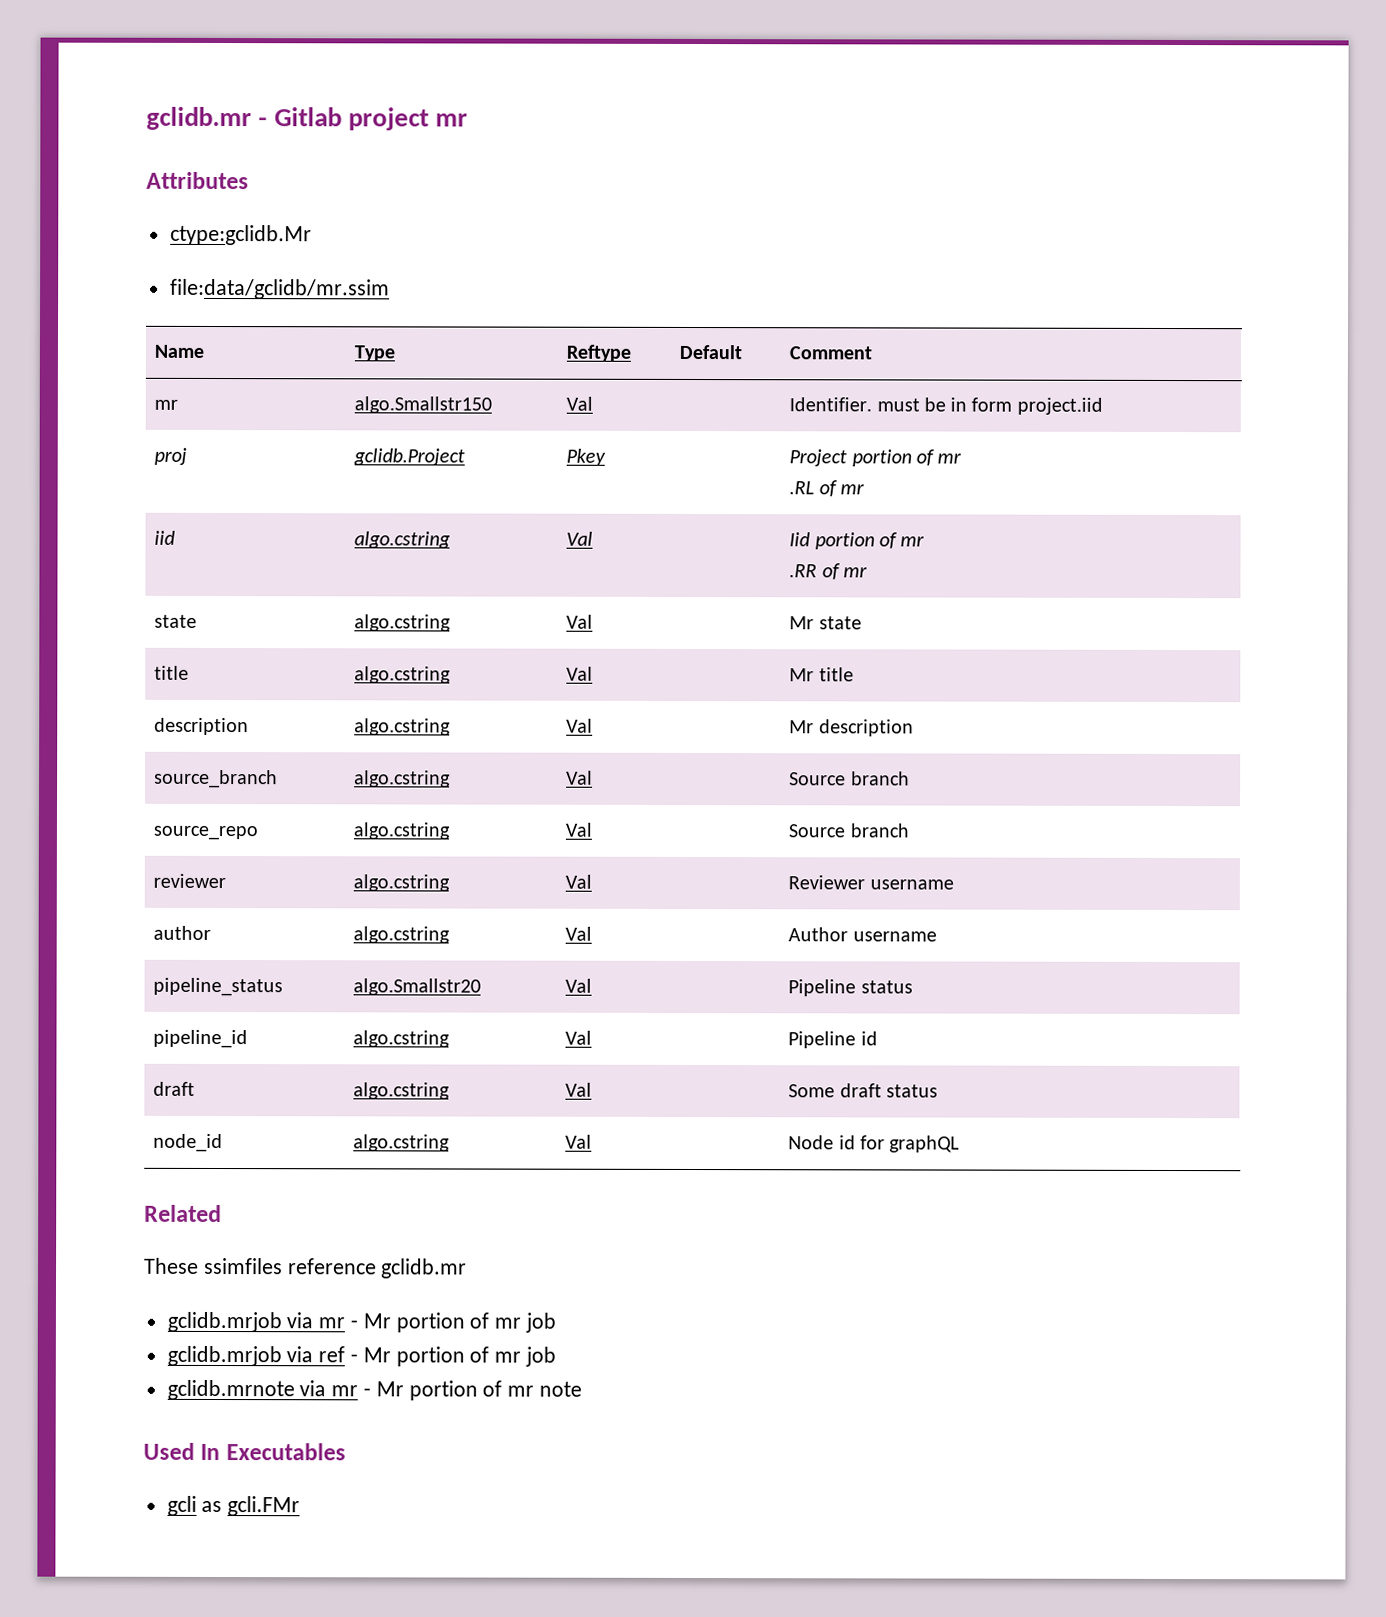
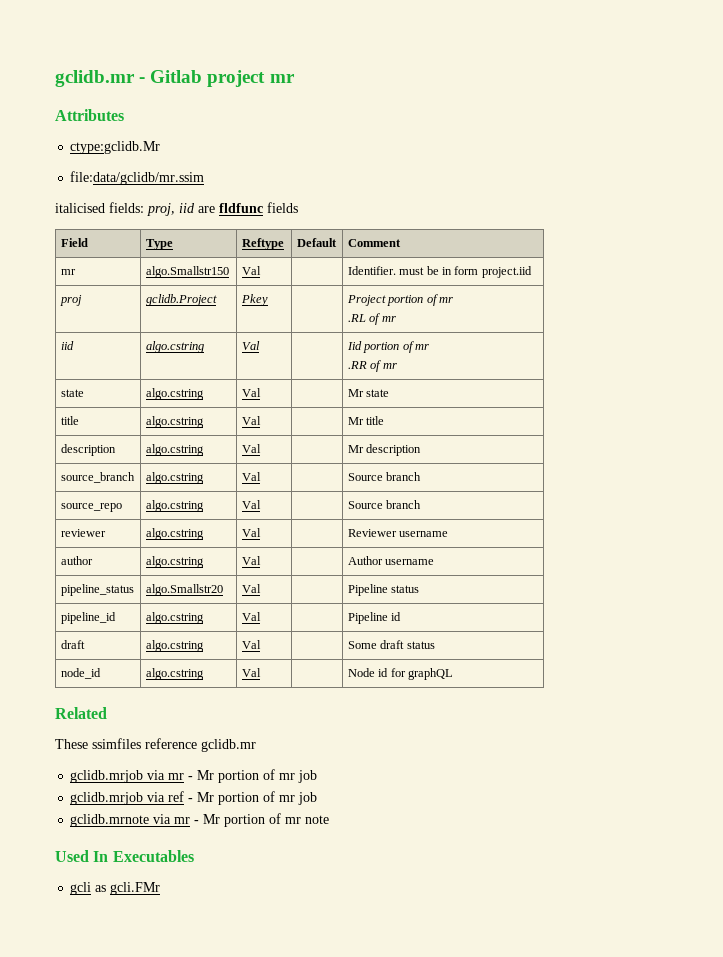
- Name | Type | Reftype | Default | Comment
+ italicised fields: proj, iid are fldfunc fields
+ Field | Type | Reftype | Default | Comment

